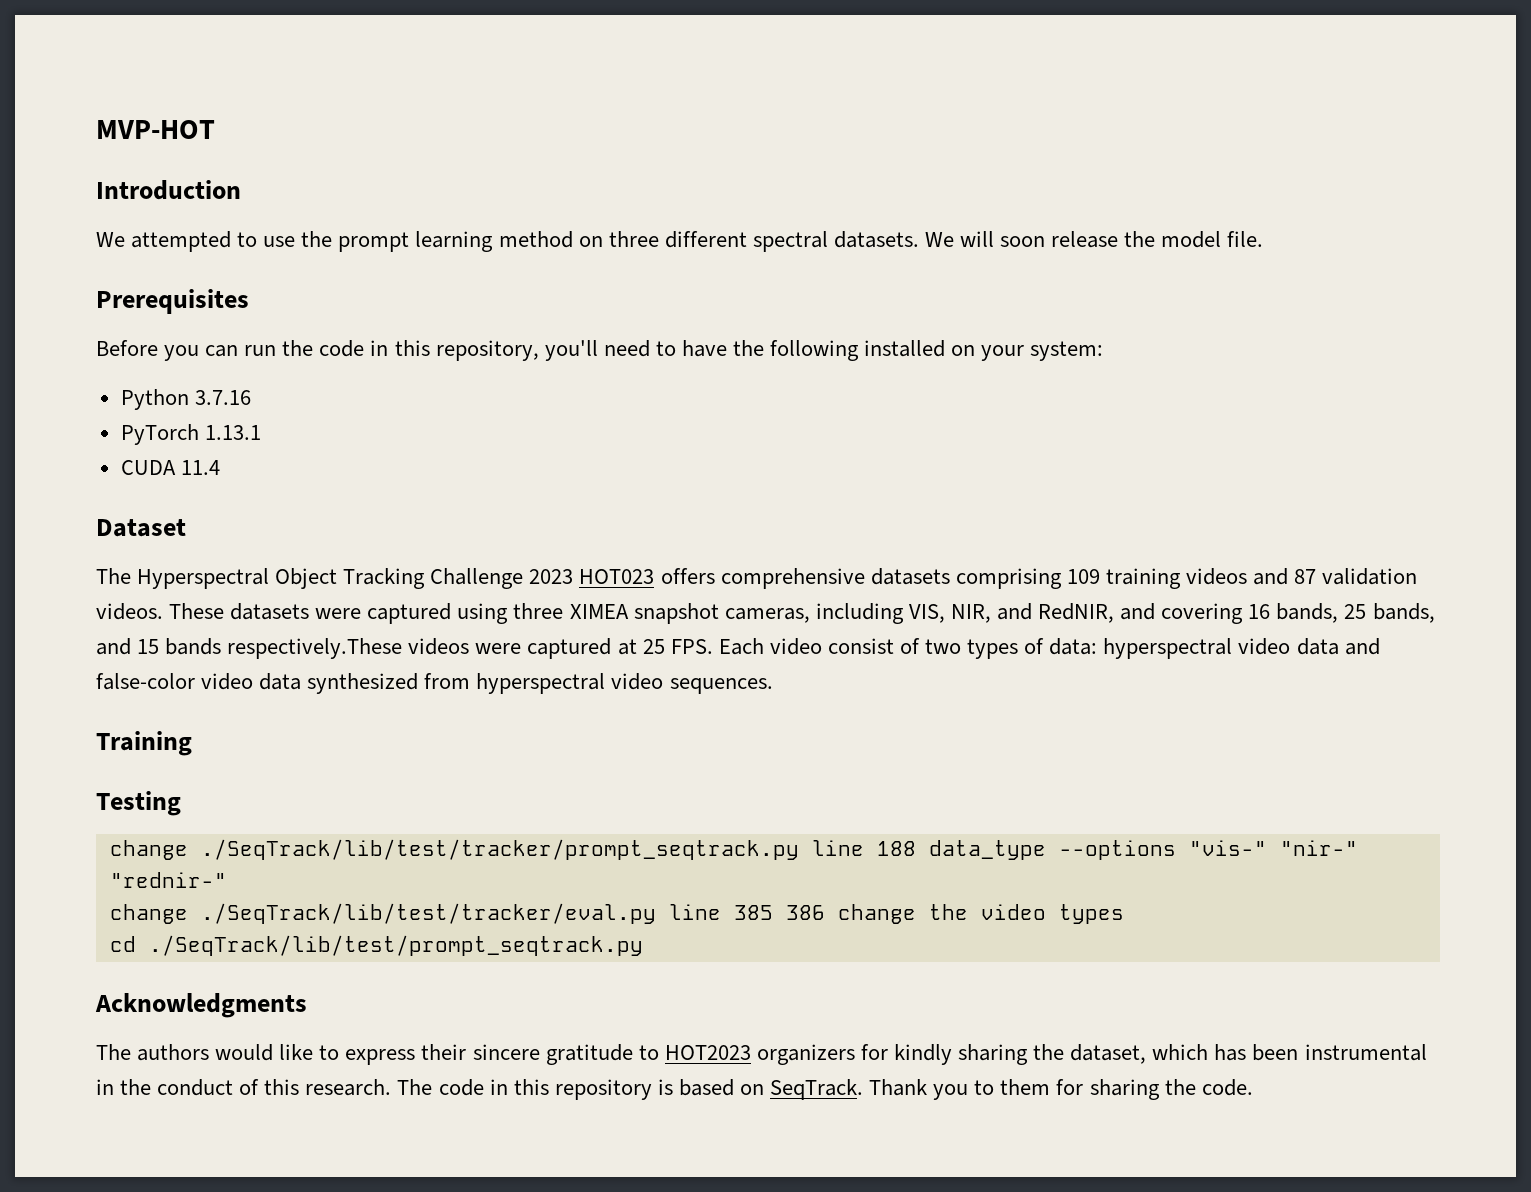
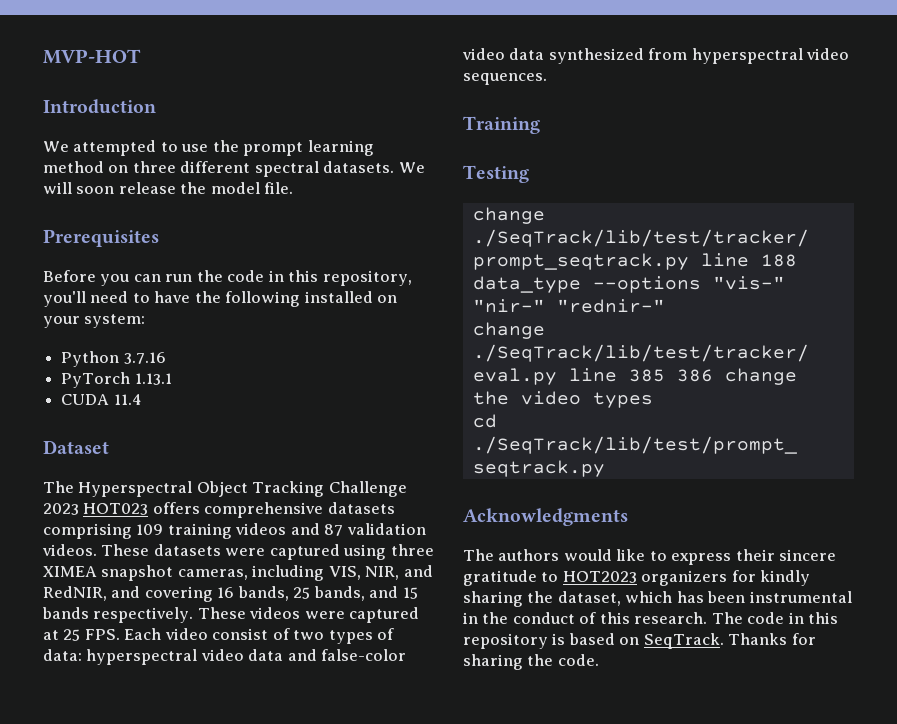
- These datasets were captured using three XIMEA snapshot cameras, including VIS, NIR, and RedNIR, and covering 16 bands, 25 bands, and 15 bands respectively.These videos were captured at 25 FPS. Each video consist of two types of data: hyperspectral video data and false-color video data synthesized from hyperspectral video sequences.
+ These datasets were captured using three XIMEA snapshot cameras, including VIS, NIR, and RedNIR, and covering 16 bands, 25 bands, and 15 bands respectively. These videos were captured at 25 FPS. Each video consist of two types of data: hyperspectral video data and false-color video data synthesized from hyperspectral video sequences.
- Thank you to them for sharing the code.
+ Thanks for sharing the code.

